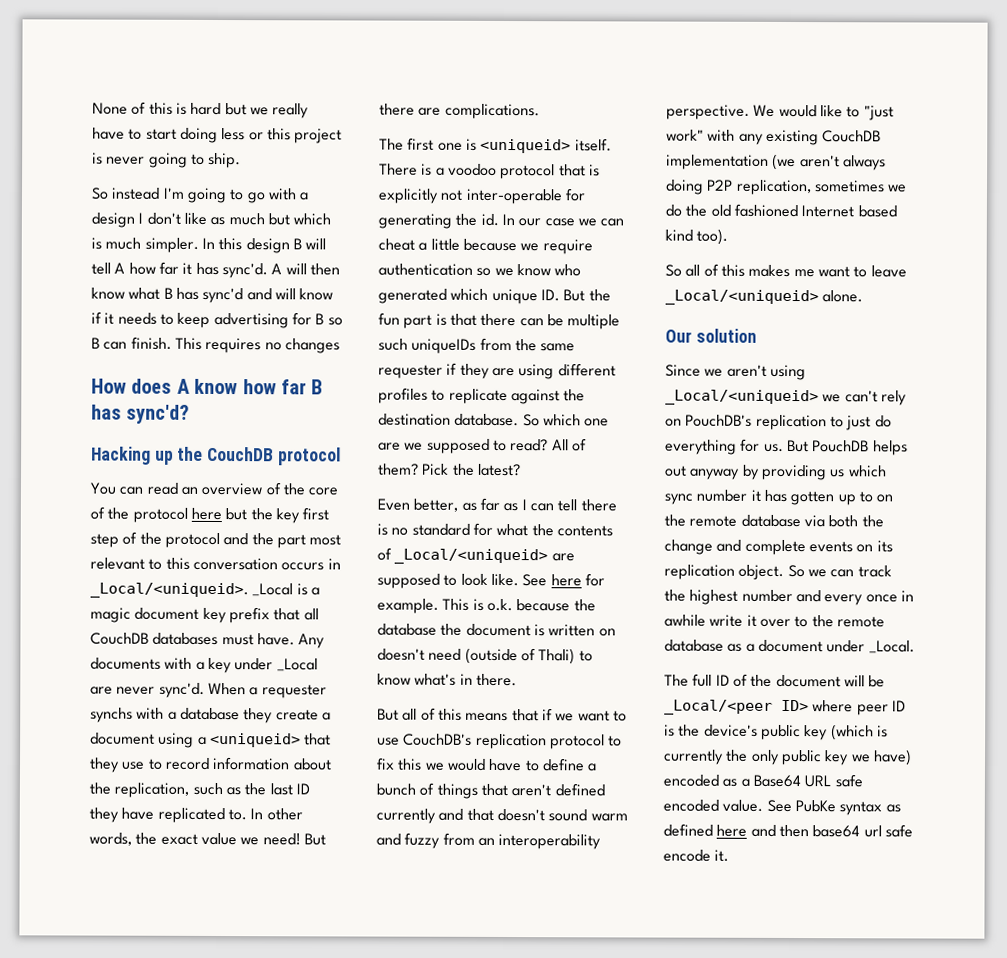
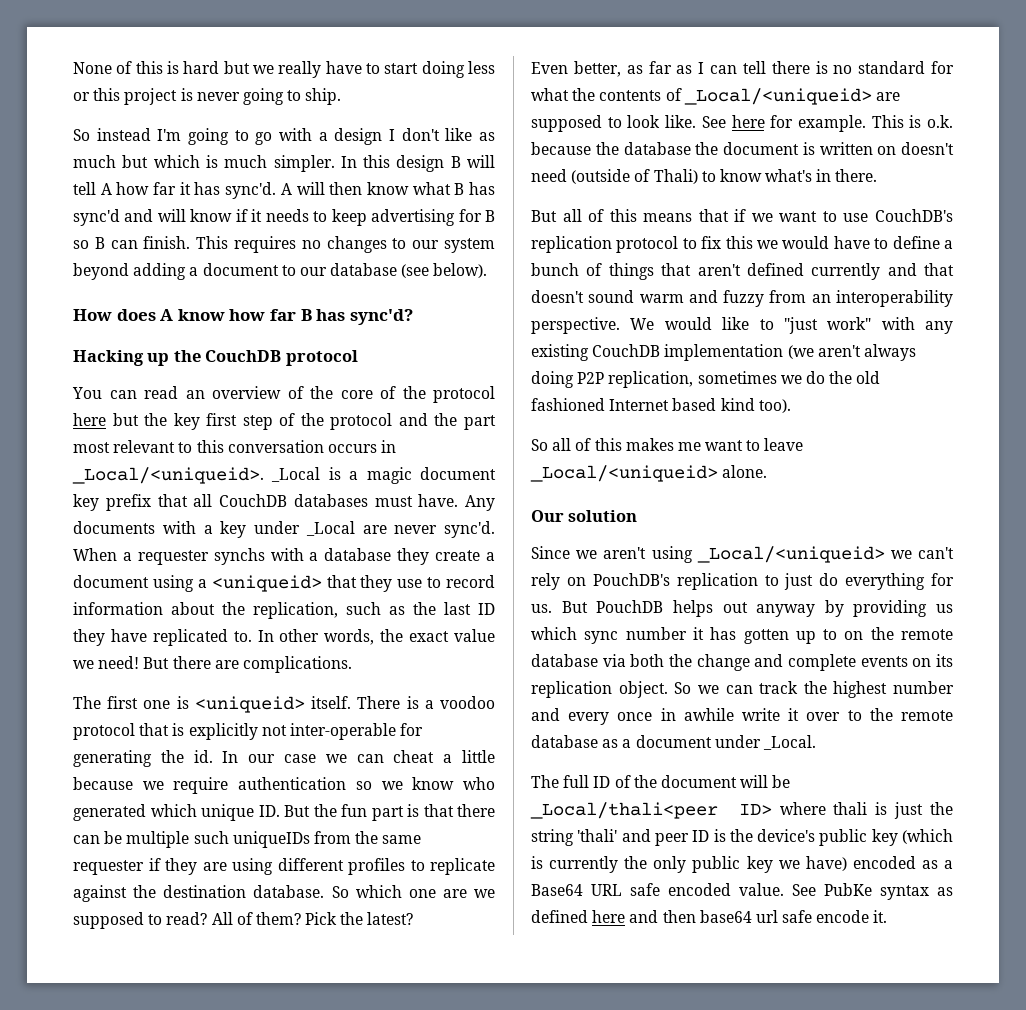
- This requires no changes
+ This requires no changes to our system beyond adding a document to our database (see below).
- The full ID of the document will be _Local/<peer ID> where peer ID is the device's public key (which is currently the only public key we have) encoded as a Base64 URL safe encoded value.
+ The full ID of the document will be _Local/thali<peer ID> where thali is just the string 'thali' and peer ID is the device's public key (which is currently the only public key we have) encoded as a Base64 URL safe encoded value.

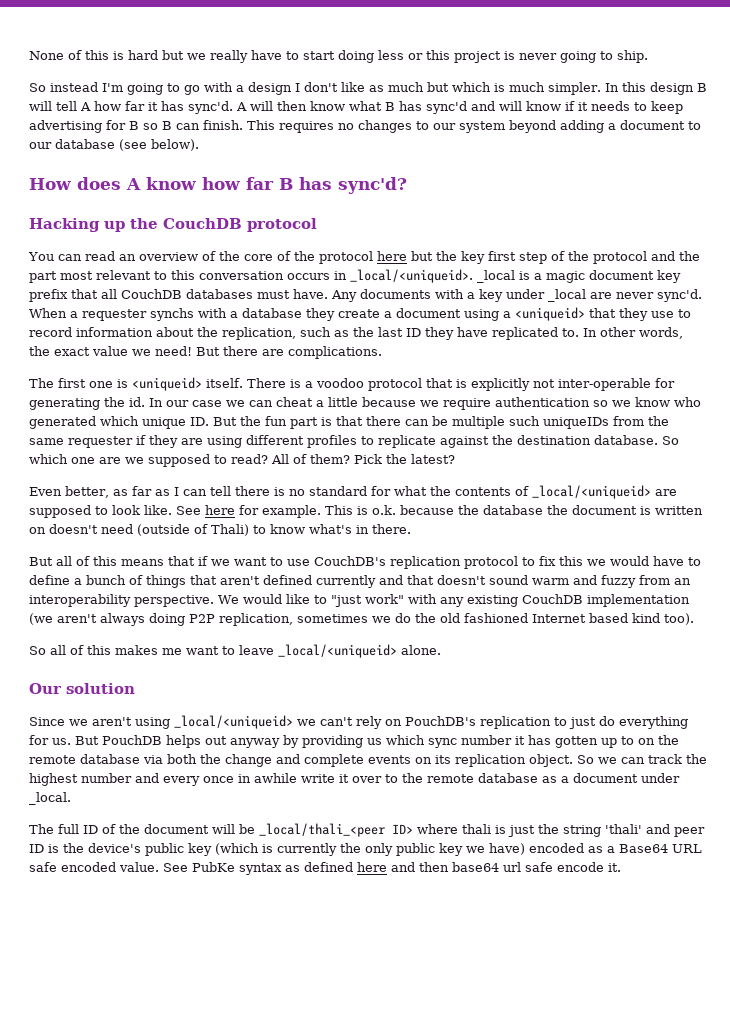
- You can read an overview of the core of the protocol here but the key first step of the protocol and the part most relevant to this conversation occurs in _Local/<uniqueid>. _Local is a magic document key prefix that all CouchDB databases must have.
+ You can read an overview of the core of the protocol here but the key first step of the protocol and the part most relevant to this conversation occurs in _local/<uniqueid>. _local is a magic document key prefix that all CouchDB databases must have.
- Any documents with a key under _Local are never sync'd.
+ Any documents with a key under _local are never sync'd.
- Even better, as far as I can tell there is no standard for what the contents of _Local/<uniqueid> are supposed to look like.
+ Even better, as far as I can tell there is no standard for what the contents of _local/<uniqueid> are supposed to look like.
- So all of this makes me want to leave _Local/<uniqueid> alone.
+ So all of this makes me want to leave _local/<uniqueid> alone.
- Since we aren't using _Local/<uniqueid> we can't rely on PouchDB's replication to just do everything for us.
+ Since we aren't using _local/<uniqueid> we can't rely on PouchDB's replication to just do everything for us.
- So we can track the highest number and every once in awhile write it over to the remote database as a document under _Local.
+ So we can track the highest number and every once in awhile write it over to the remote database as a document under _local.
- The full ID of the document will be _Local/thali<peer ID> where thali is just the string 'thali' and peer ID is the device's public key (which is currently the only public key we have) encoded as a Base64 URL safe encoded value.
+ The full ID of the document will be _local/thali_<peer ID> where thali is just the string 'thali' and peer ID is the device's public key (which is currently the only public key we have) encoded as a Base64 URL safe encoded value.

